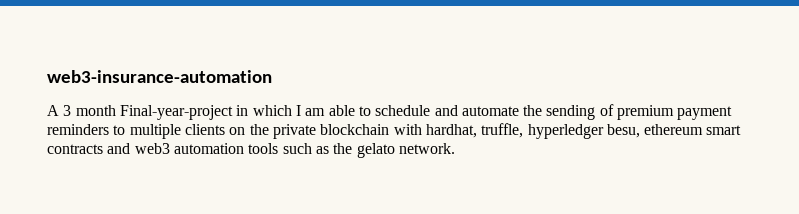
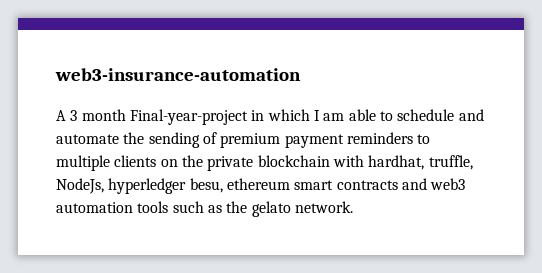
- A 3 month Final-year-project in which I am able to schedule and automate the sending of premium payment reminders to multiple clients on the private blockchain with hardhat, truffle, hyperledger besu, ethereum smart contracts and web3 automation tools such as the gelato network.
+ A 3 month Final-year-project in which I am able to schedule and automate the sending of premium payment reminders to multiple clients on the private blockchain with hardhat, truffle, NodeJs, hyperledger besu, ethereum smart contracts and web3 automation tools such as the gelato network.

